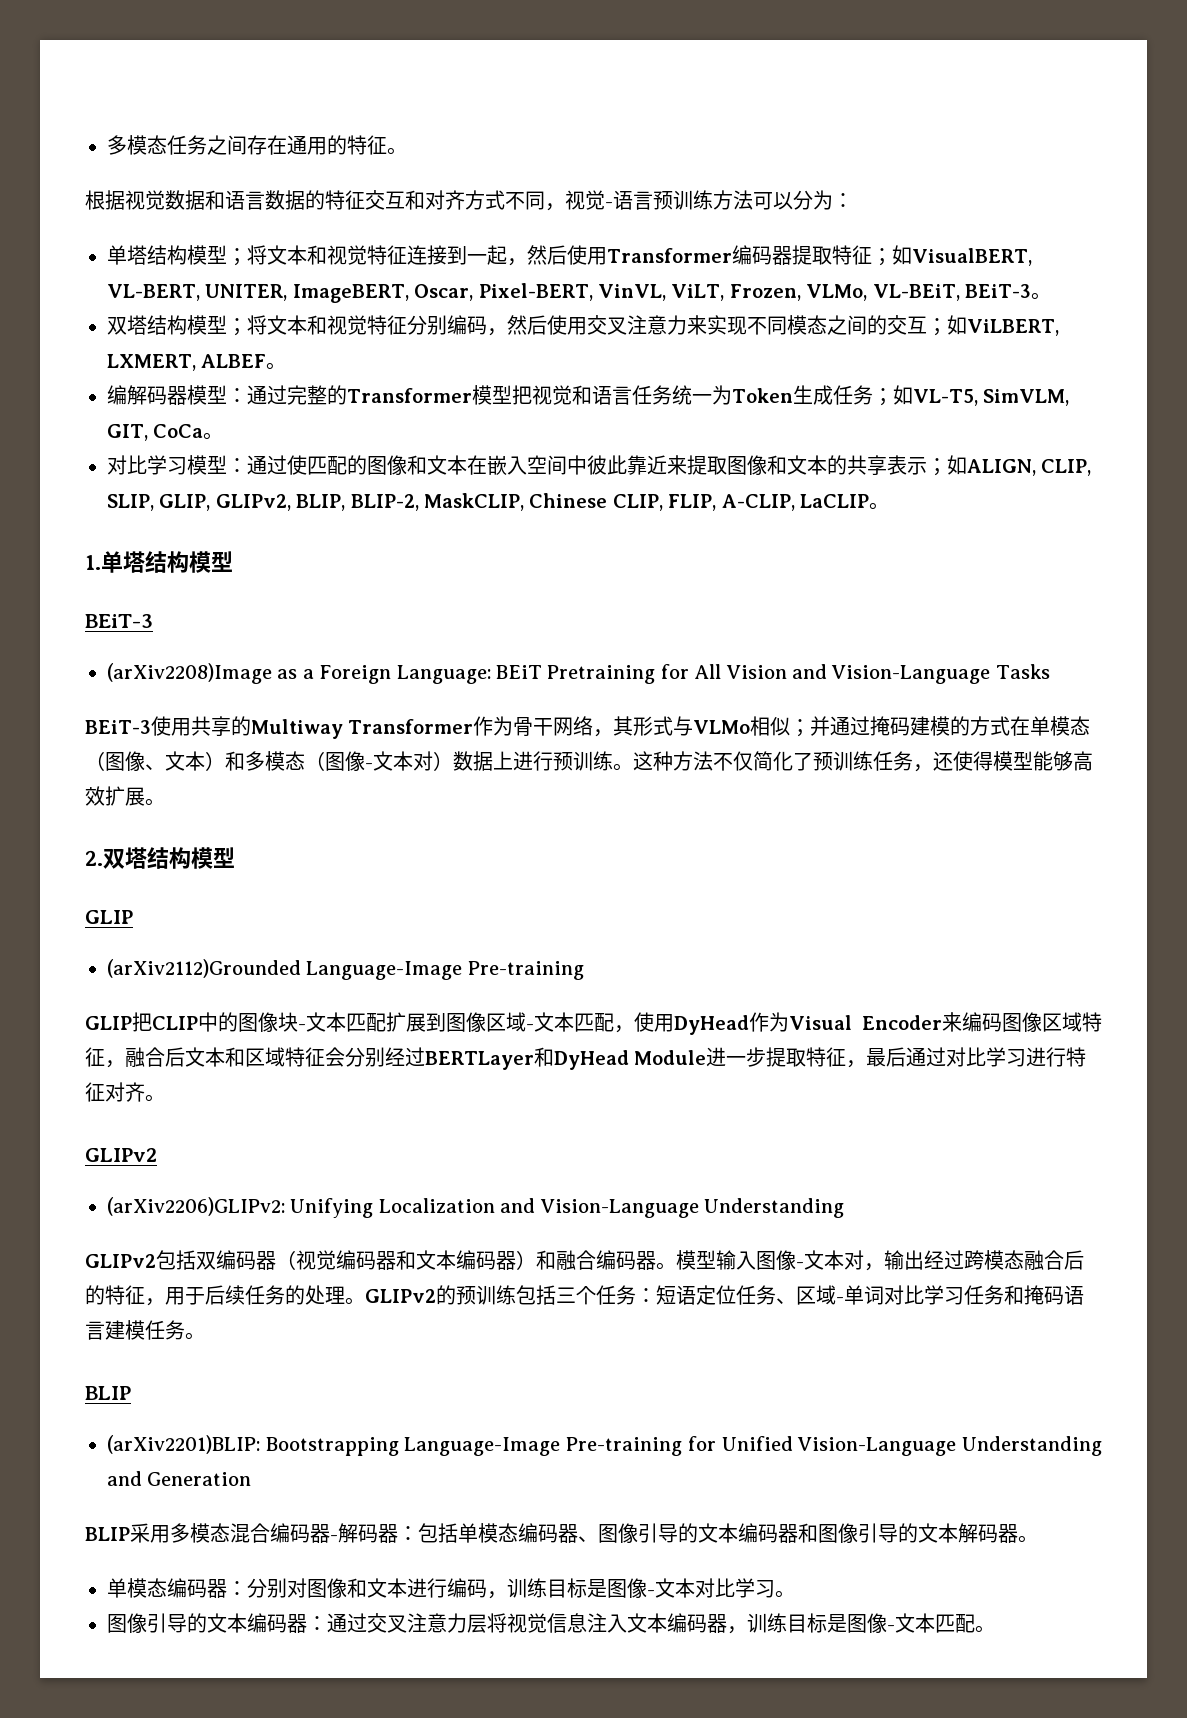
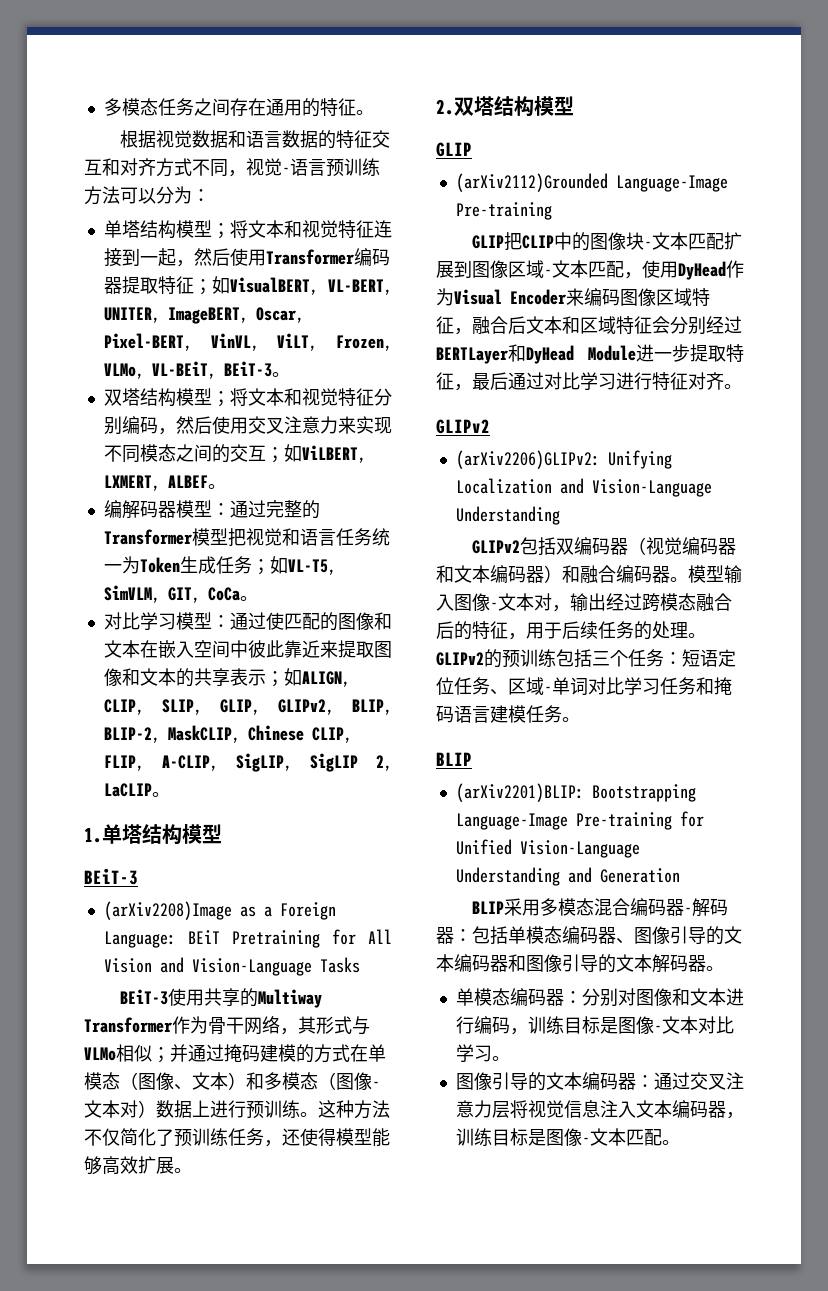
- 对比学习模型：通过使匹配的图像和文本在嵌入空间中彼此靠近来提取图像和文本的共享表示；如ALIGN, CLIP, SLIP, GLIP, GLIPv2, BLIP, BLIP-2, MaskCLIP, Chinese CLIP, FLIP, A-CLIP, LaCLIP。
+ 对比学习模型：通过使匹配的图像和文本在嵌入空间中彼此靠近来提取图像和文本的共享表示；如ALIGN, CLIP, SLIP, GLIP, GLIPv2, BLIP, BLIP-2, MaskCLIP, Chinese CLIP, FLIP, A-CLIP, SigLIP, SigLIP 2, LaCLIP。

